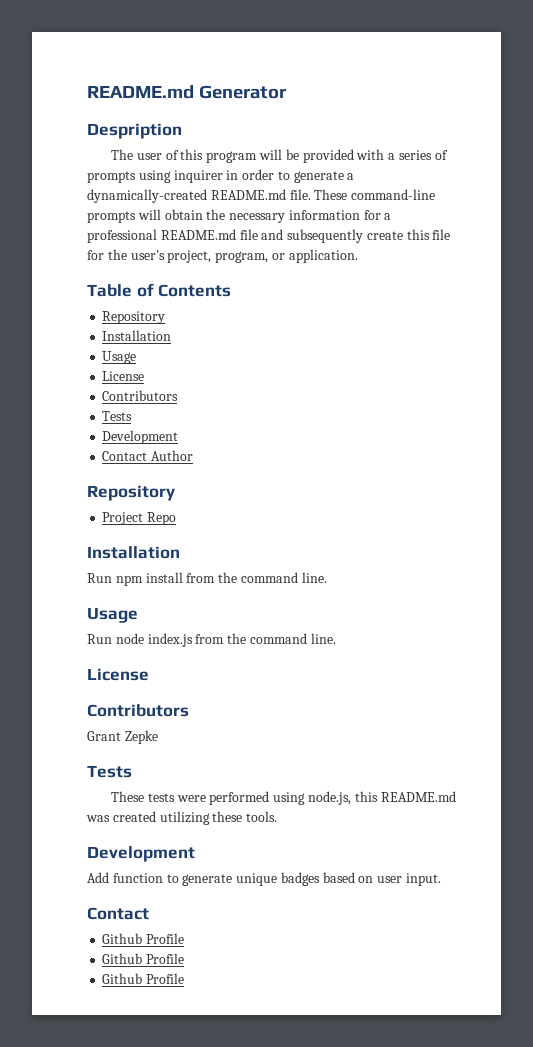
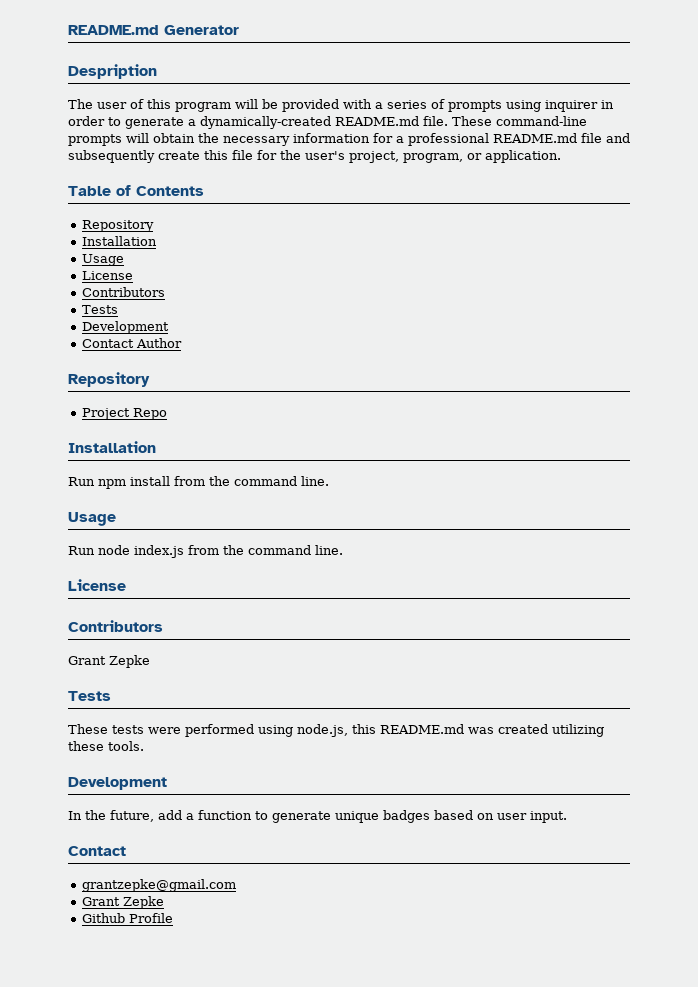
- Add function to generate unique badges based on user input.
+ In the future, add a function to generate unique badges based on user input.
  Contact
- Github Profile
- Github Profile
+ grantzepke@gmail.com
+ Grant Zepke

